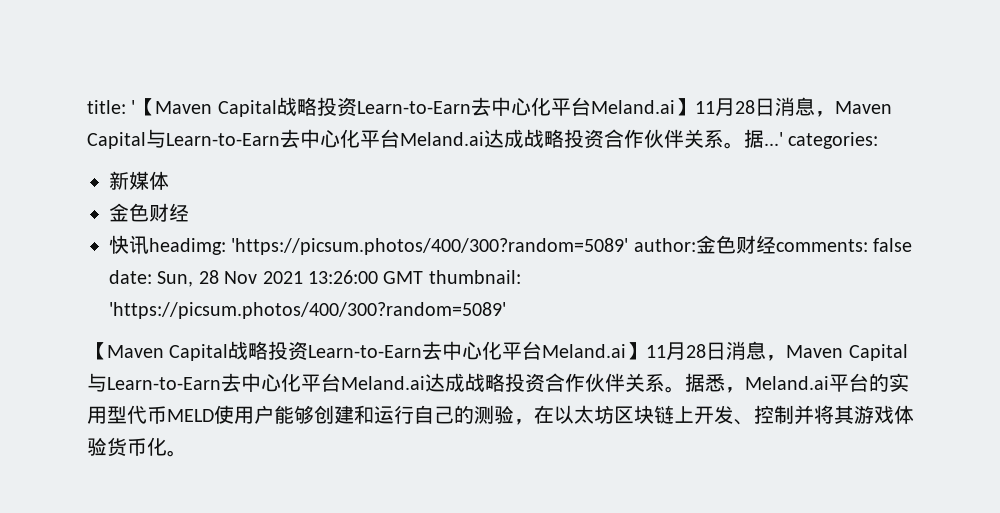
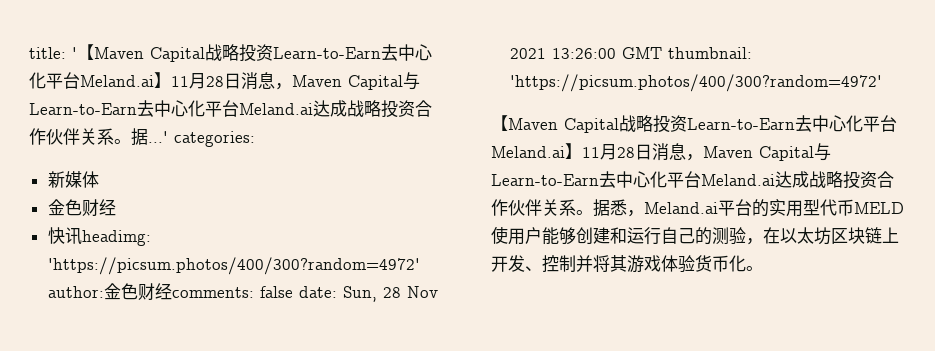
- 快讯headimg: 'https://picsum.photos/400/300?random=5089' author:金色财经comments: false date: Sun, 28 Nov 2021 13:26:00 GMT thumbnail: 'https://picsum.photos/400/300?random=5089'
+ 快讯headimg: 'https://picsum.photos/400/300?random=4972' author:金色财经comments: false date: Sun, 28 Nov 2021 13:26:00 GMT thumbnail: 'https://picsum.photos/400/300?random=4972'

